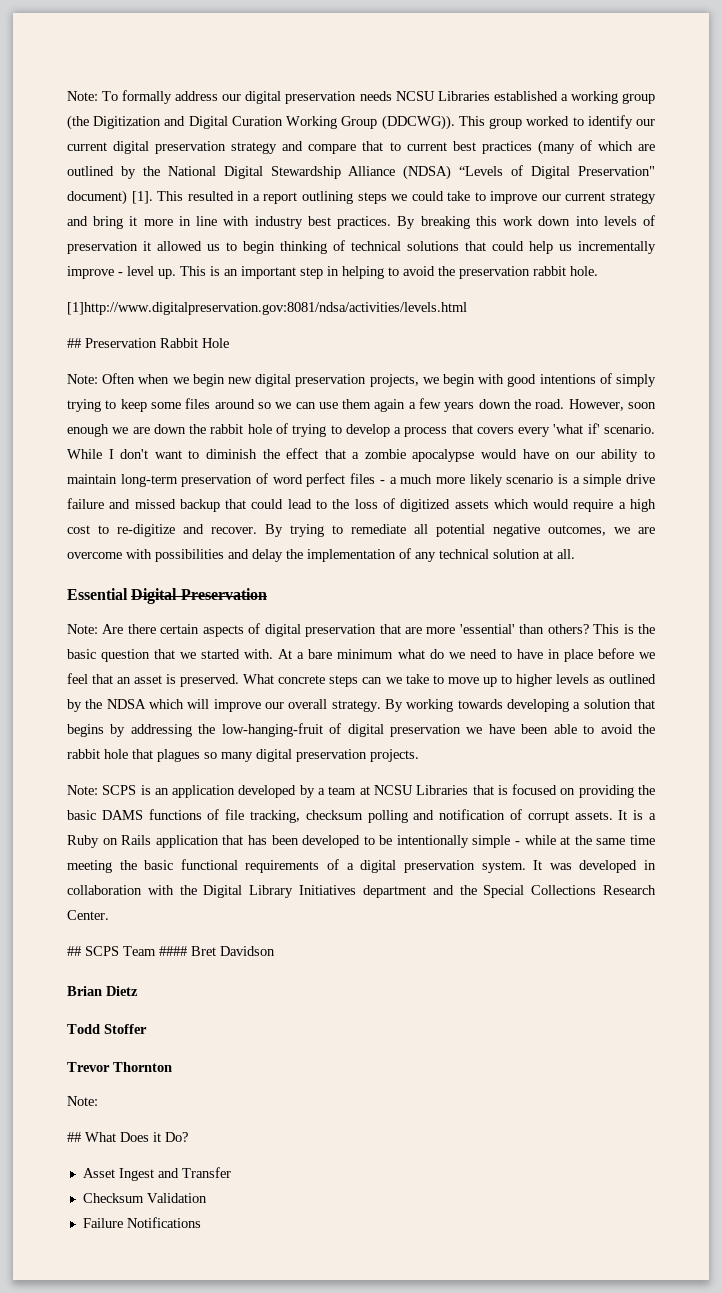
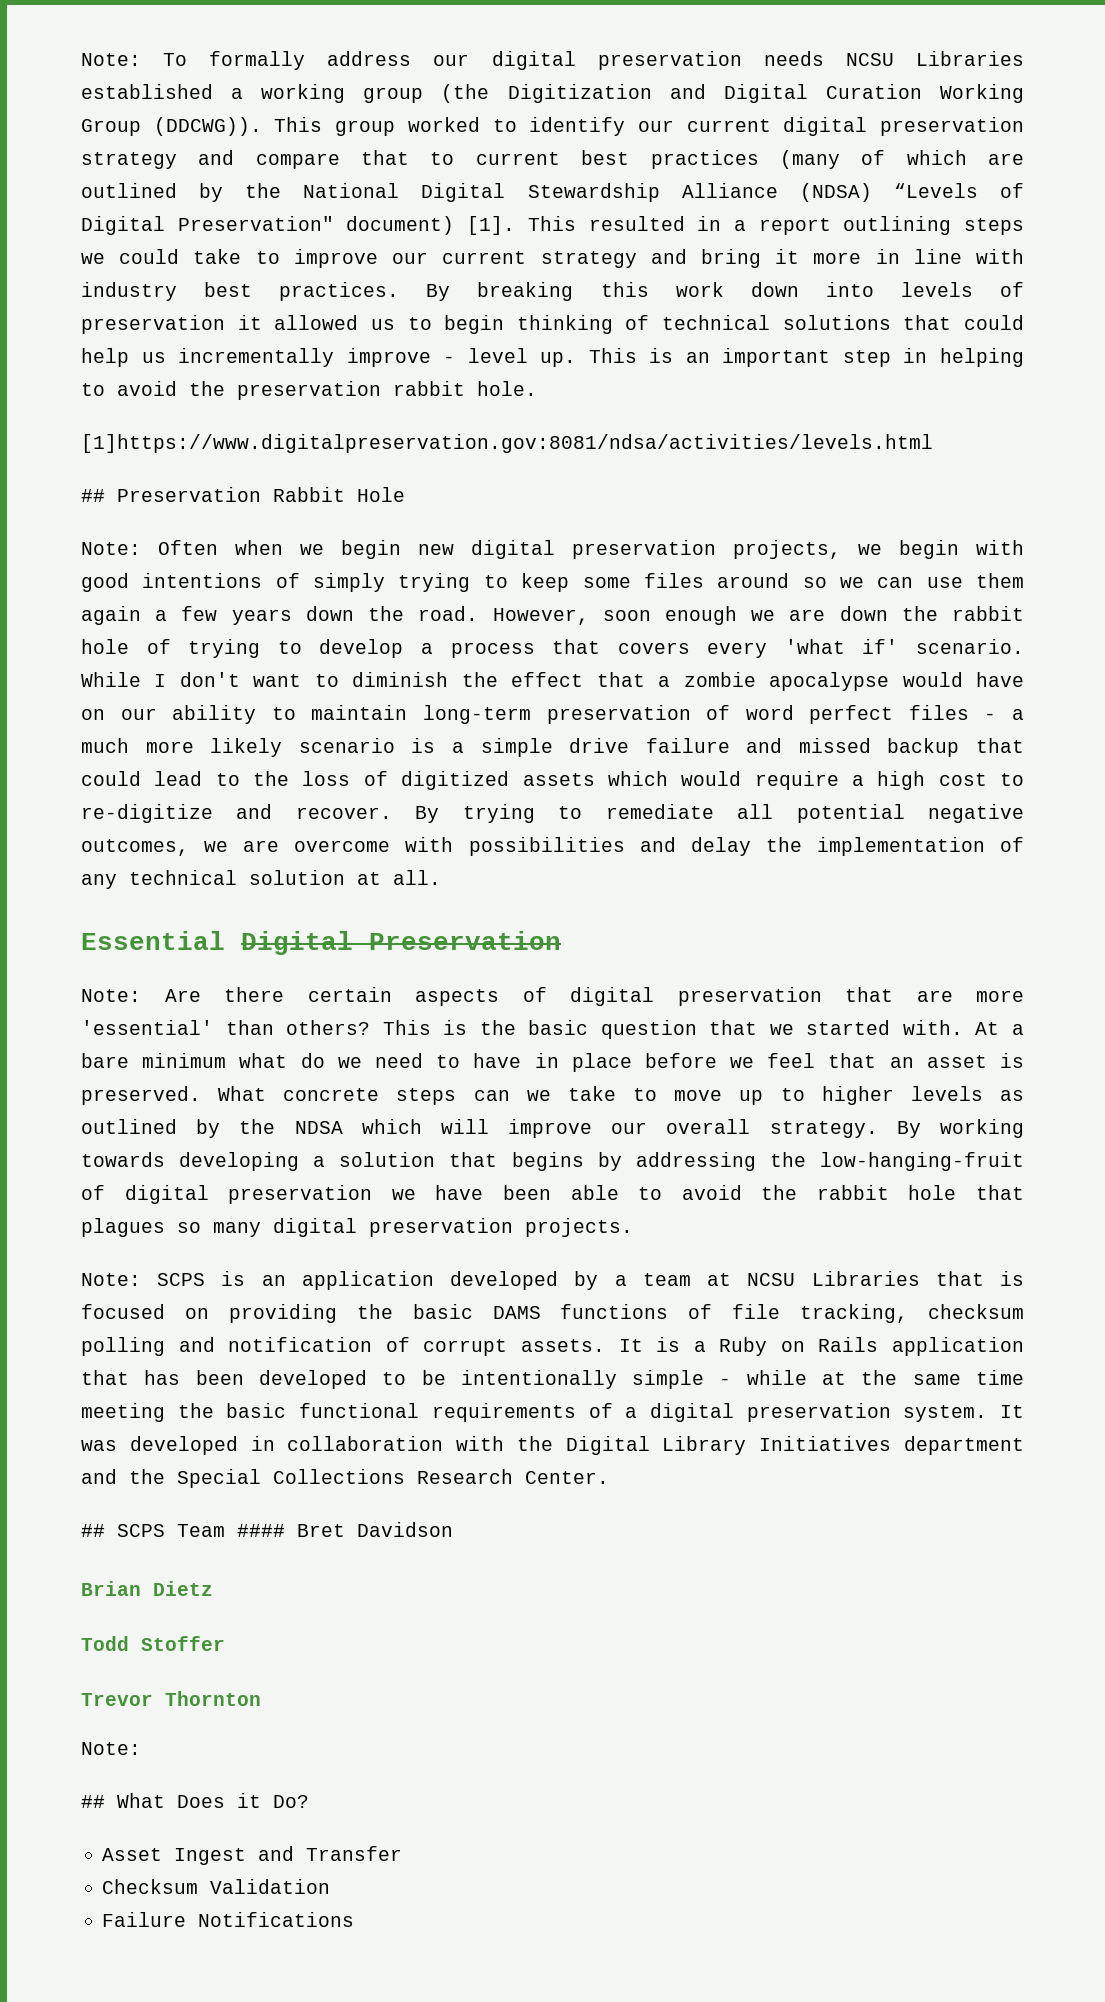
- [1]http://www.digitalpreservation.gov:8081/ndsa/activities/levels.html
+ [1]https://www.digitalpreservation.gov:8081/ndsa/activities/levels.html

